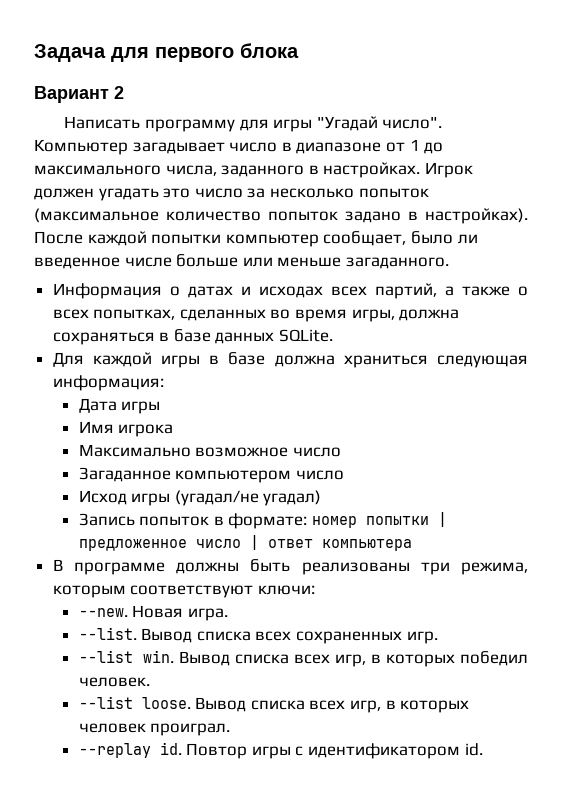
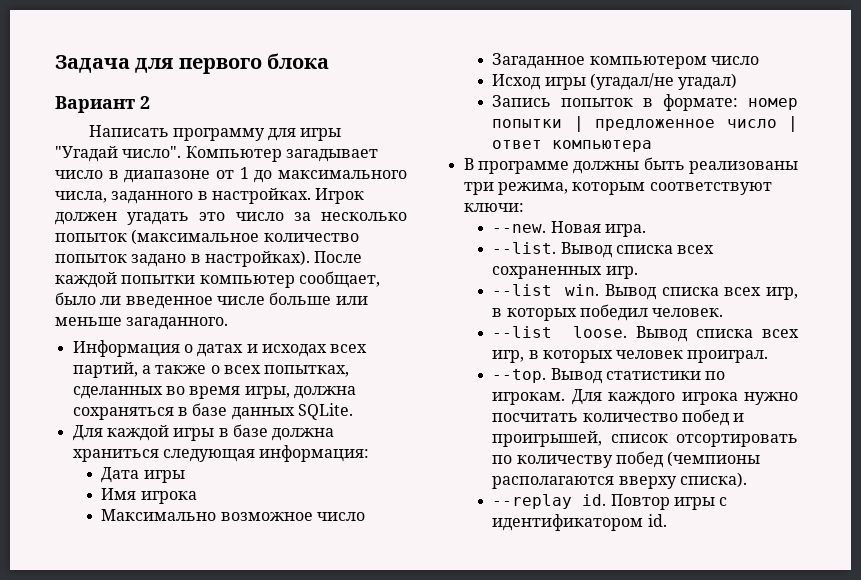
+ --top. Вывод статистики по игрокам. Для каждого игрока нужно посчитать количество побед и проигрышей, список отсортировать по количеству побед (чемпионы располагаются вверху списка).

